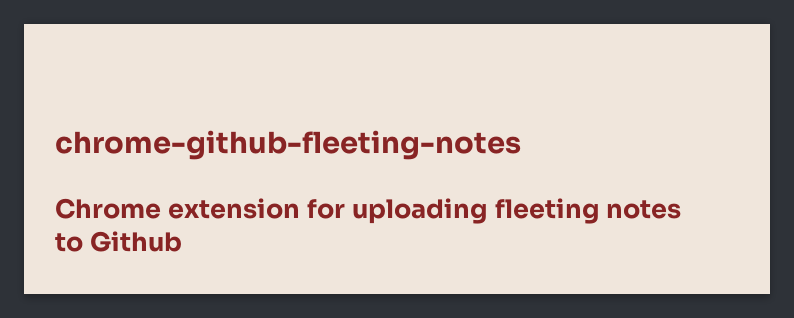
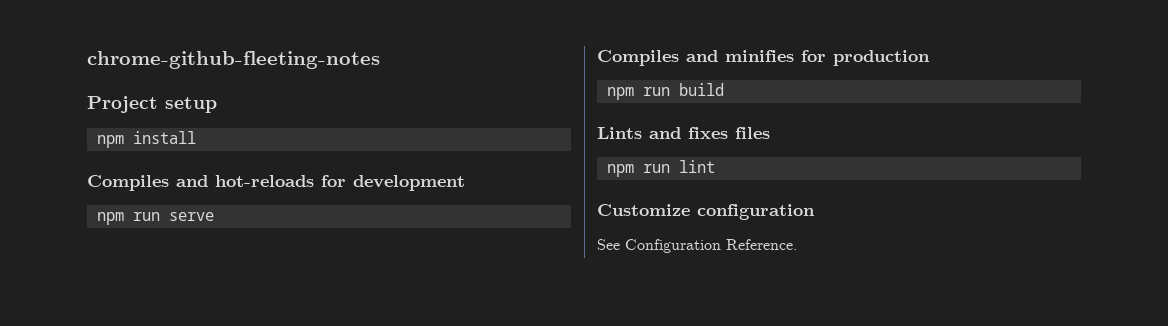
- Chrome extension for uploading fleeting notes to Github
+ Project setup
+ npm install
+ Compiles and hot-reloads for development
+ npm run serve
+ Compiles and minifies for production
+ npm run build
+ Lints and fixes files
+ npm run lint
+ Customize configuration
+ See Configuration Reference.

